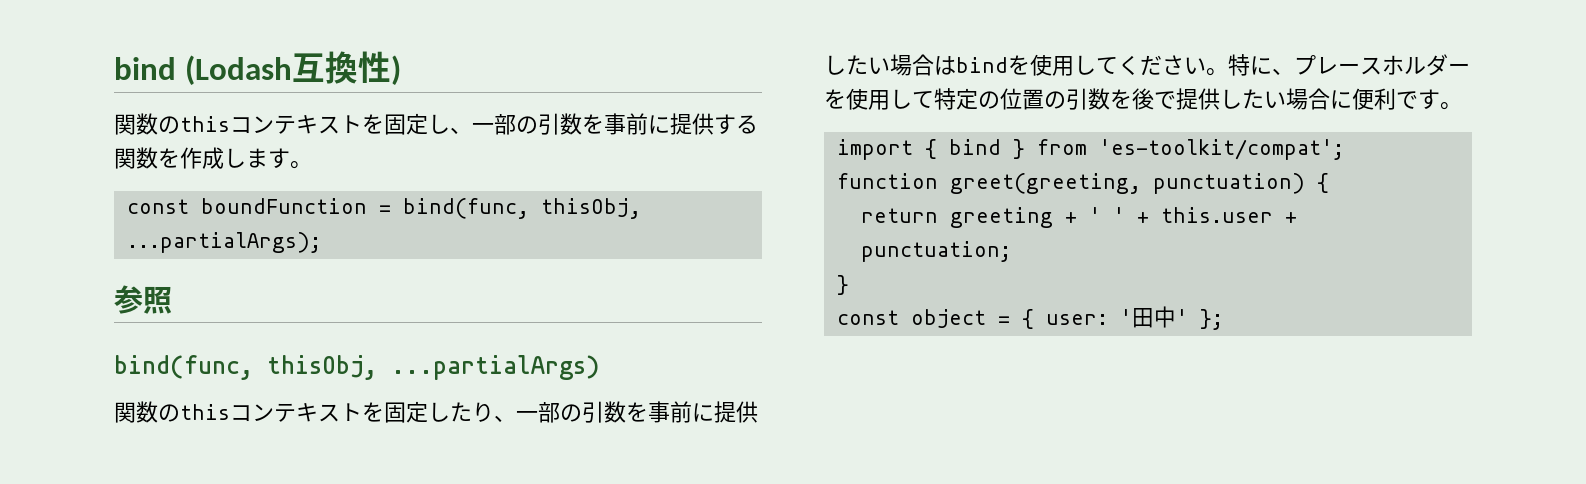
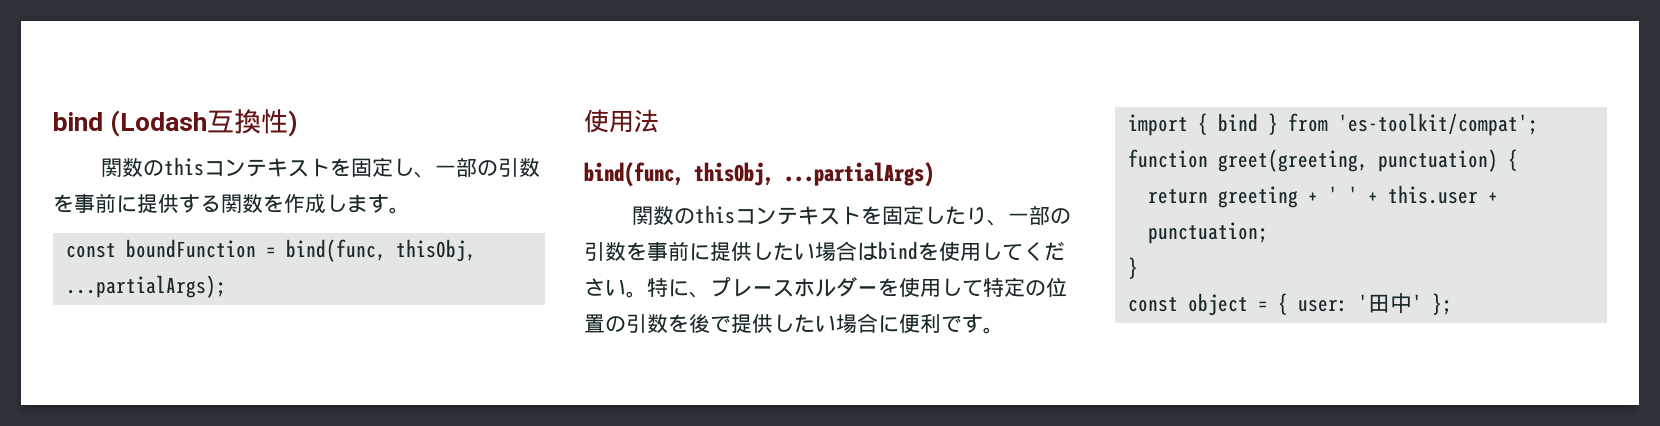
- 参照
+ 使用法

